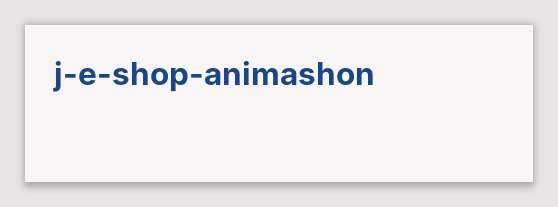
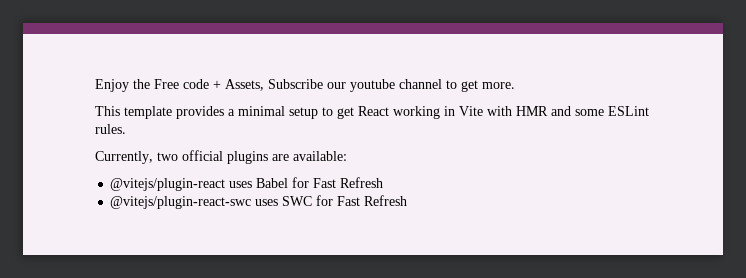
- j-e-shop-animashon
+ Enjoy the Free code + Assets, Subscribe our youtube channel to get more.
+ This template provides a minimal setup to get React working in Vite with HMR and some ESLint rules.
+ Currently, two official plugins are available:
+ @vitejs/plugin-react uses Babel for Fast Refresh
+ @vitejs/plugin-react-swc uses SWC for Fast Refresh

